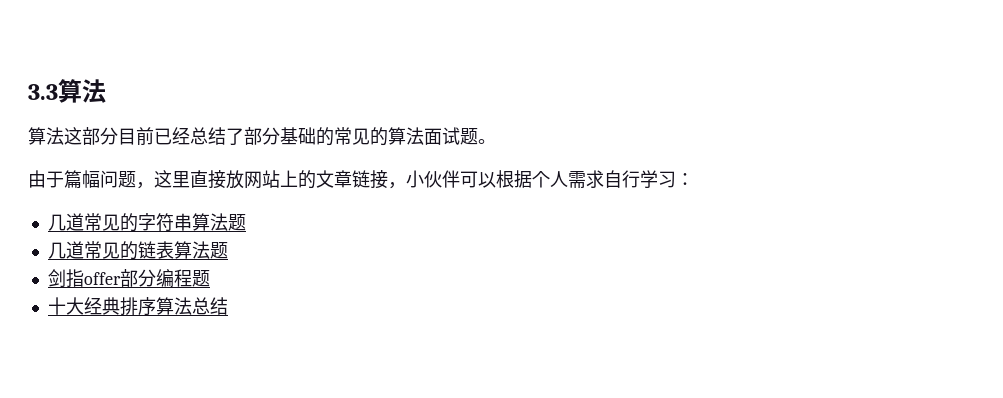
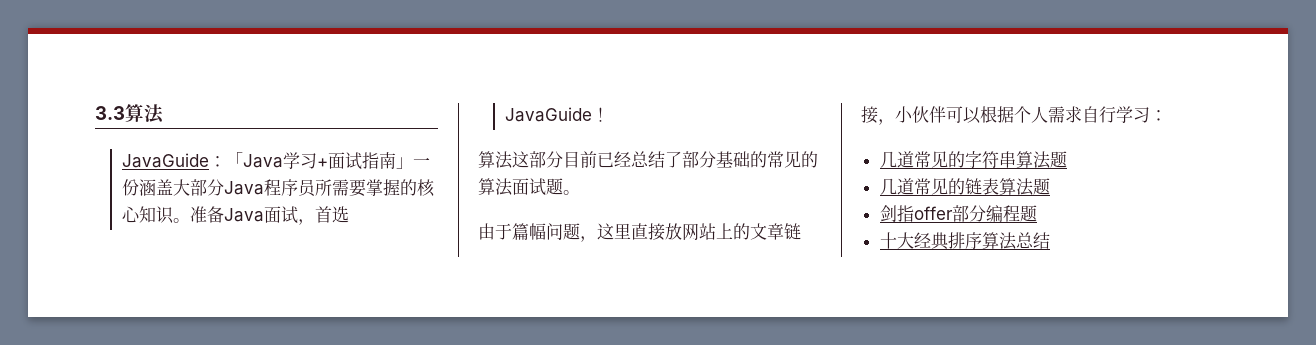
+ JavaGuide：「Java学习+面试指南」一份涵盖大部分Java程序员所需要掌握的核心知识。准备Java面试，首选JavaGuide！

